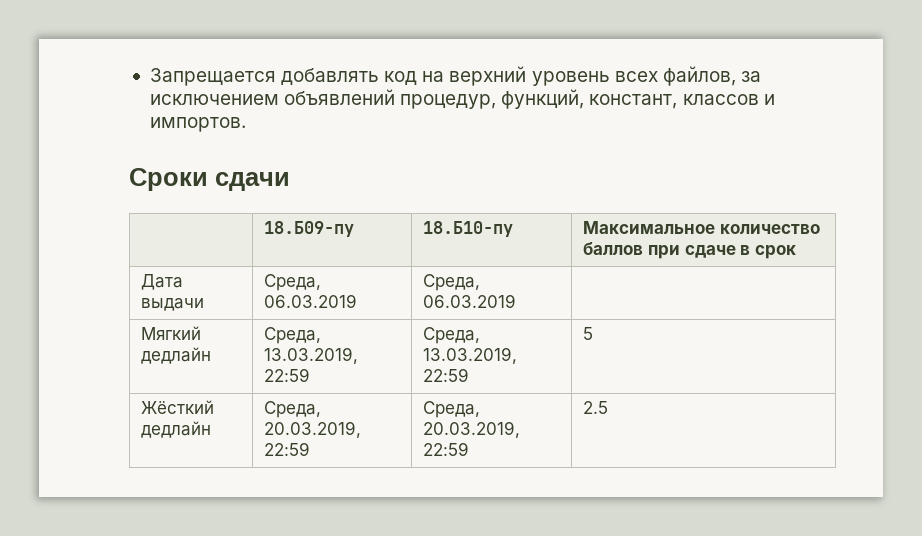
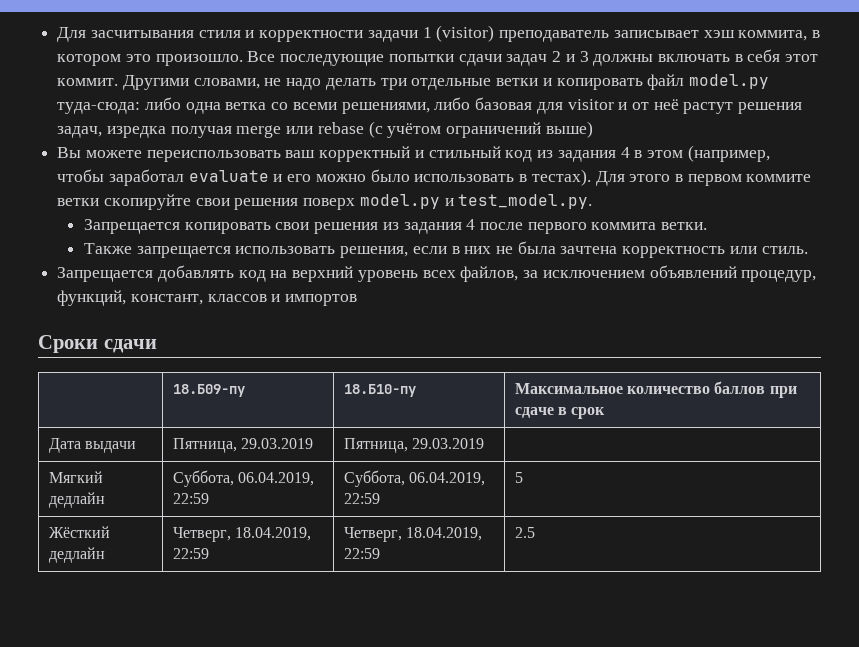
+ Для засчитывания стиля и корректности задачи 1 (visitor) преподаватель записывает хэш коммита, в котором это произошло. Все последующие попытки сдачи задач 2 и 3 должны включать в себя этот коммит. Другими словами, не надо делать три отдельные ветки и копировать файл model.py туда-сюда: либо одна ветка со всеми решениями, либо базовая для visitor и от неё растут решения задач, изредка получая merge или rebase (с учётом ограничений выше)
+ Вы можете переиспользовать ваш корректный и стильный код из задания 4 в этом (например, чтобы заработал evaluate и его можно было использовать в тестах). Для этого в первом коммите ветки скопируйте свои решения поверх model.py и test_model.py.
+ Запрещается копировать свои решения из задания 4 после первого коммита ветки.
+ Также запрещается использовать решения, если в них не была зачтена корректность или стиль.
- Запрещается добавлять код на верхний уровень всех файлов, за исключением объявлений процедур, функций, констант, классов и импортов.
+ Запрещается добавлять код на верхний уровень всех файлов, за исключением объявлений процедур, функций, констант, классов и импортов
- Дата выдачи | Среда, 06.03.2019 | Среда, 06.03.2019 |
+ Дата выдачи | Пятница, 29.03.2019 | Пятница, 29.03.2019 |
- Мягкий дедлайн | Среда, 13.03.2019, 22:59 | Среда, 13.03.2019, 22:59 | 5
+ Мягкий дедлайн | Суббота, 06.04.2019, 22:59 | Суббота, 06.04.2019, 22:59 | 5
- Жёсткий дедлайн | Среда, 20.03.2019, 22:59 | Среда, 20.03.2019, 22:59 | 2.5
+ Жёсткий дедлайн | Четверг, 18.04.2019, 22:59 | Четверг, 18.04.2019, 22:59 | 2.5

